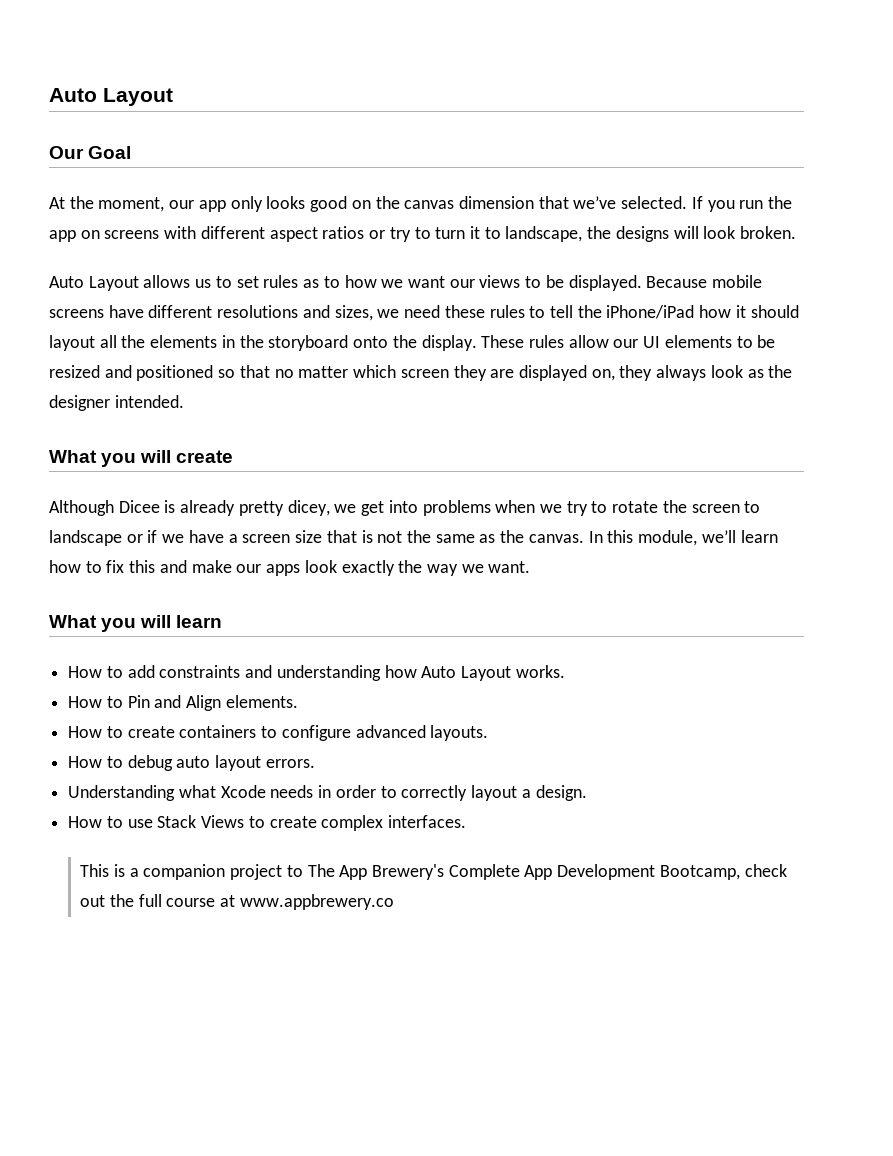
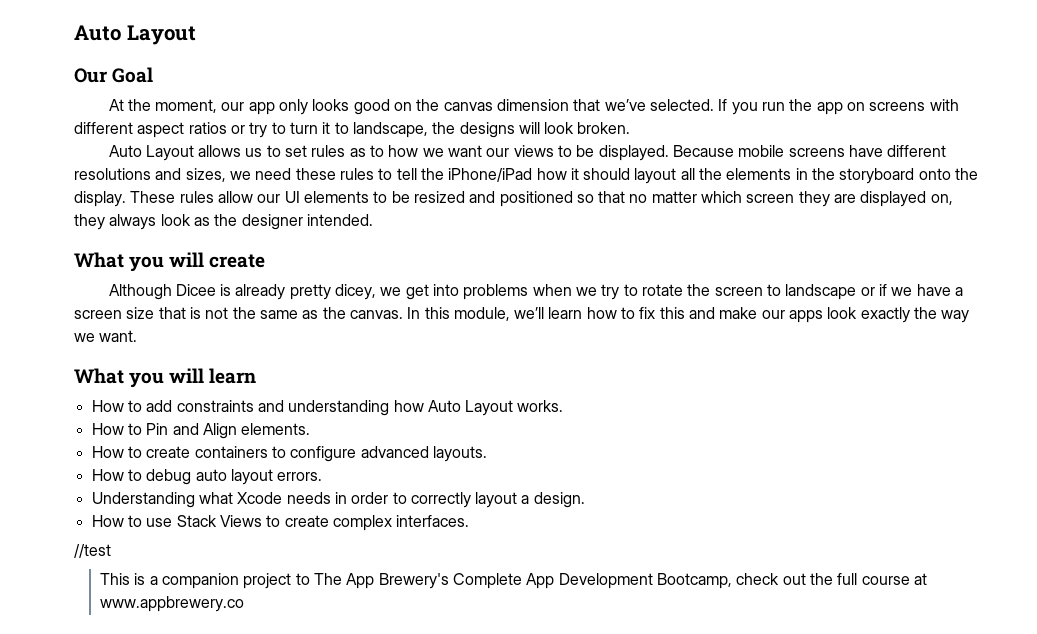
+ //test

